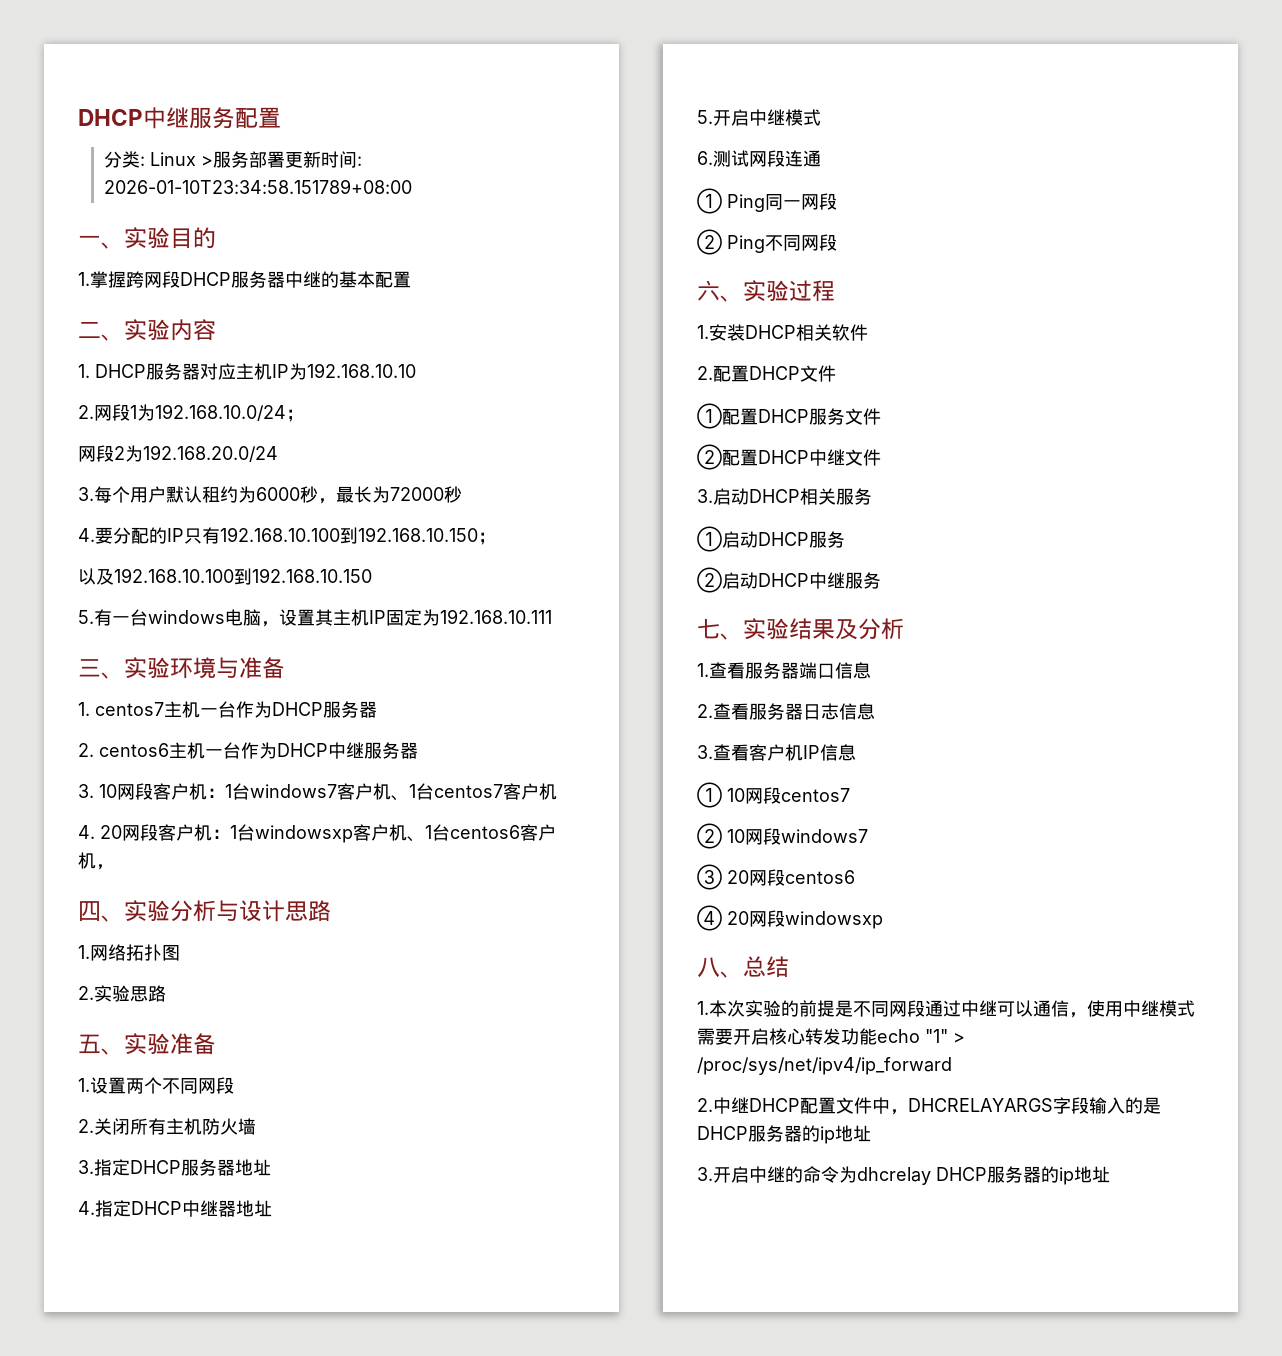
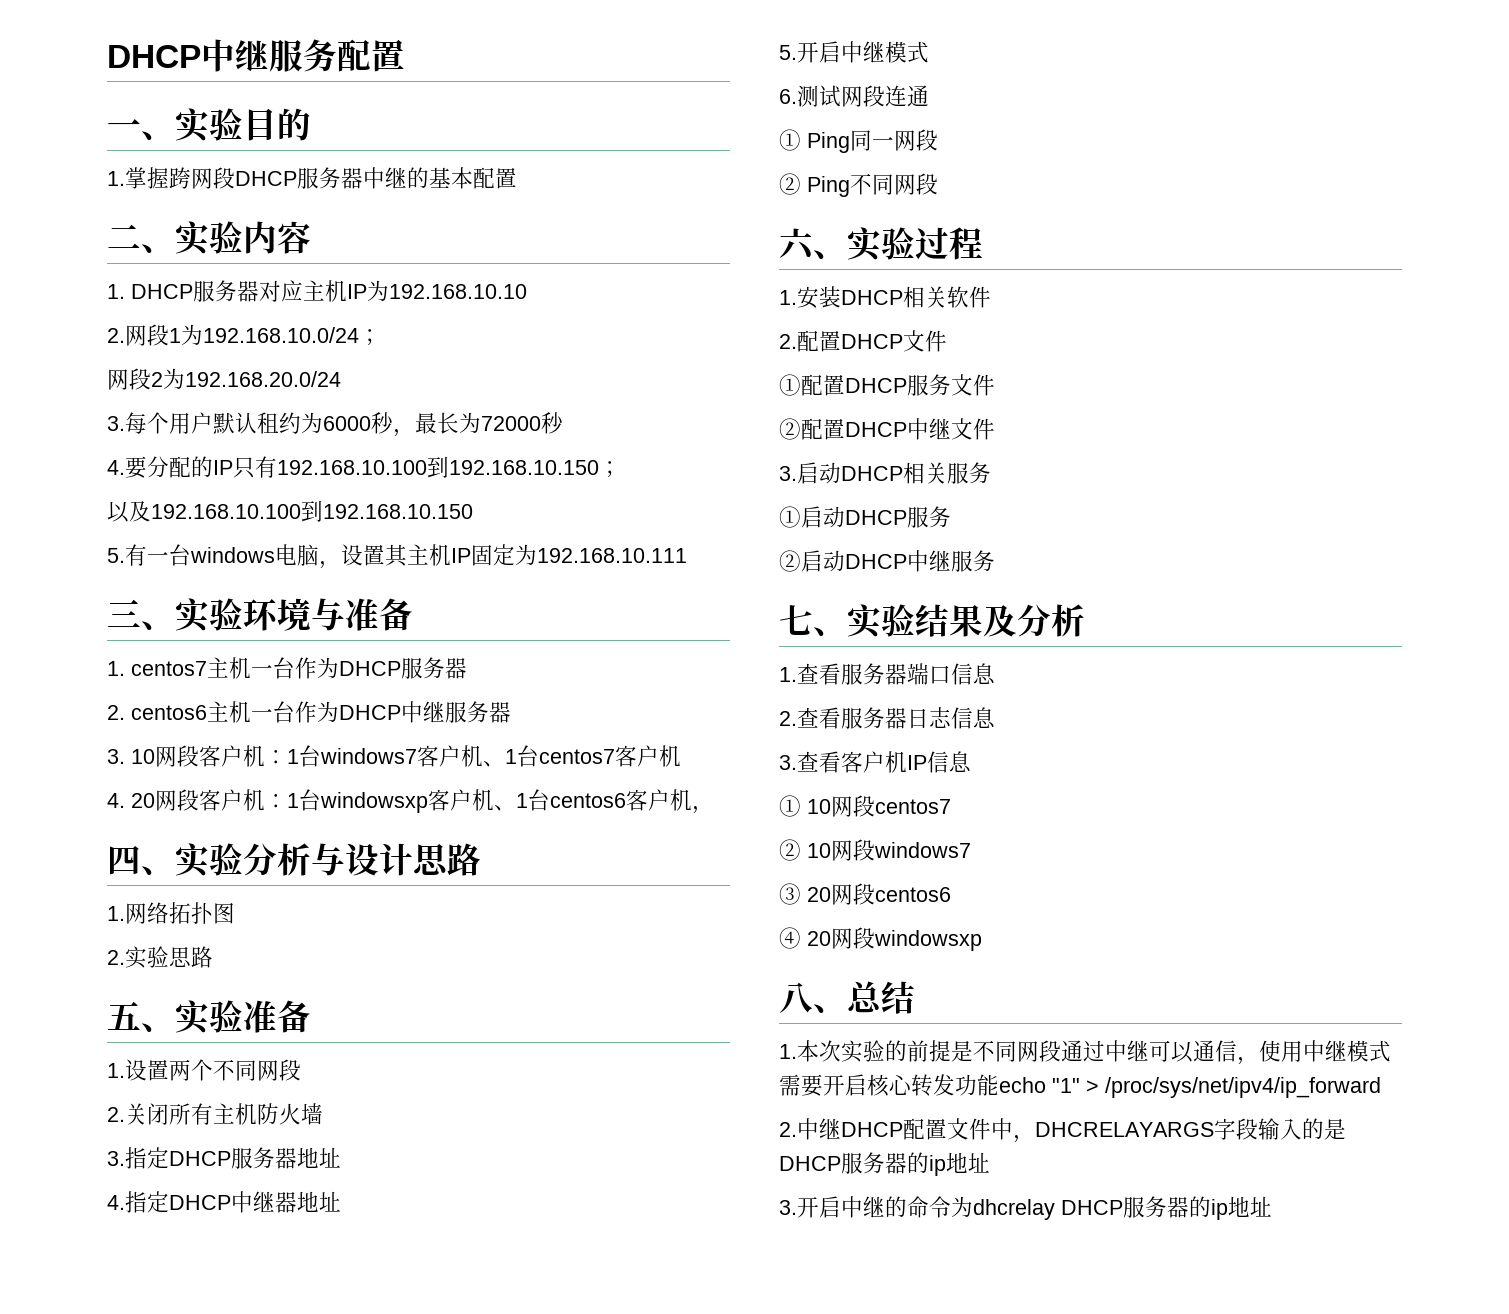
- 分类: Linux >服务部署更新时间: 2026-01-10T23:34:58.151789+08:00

